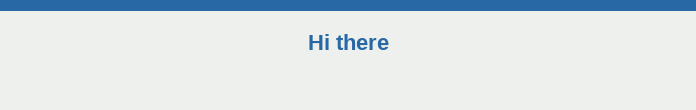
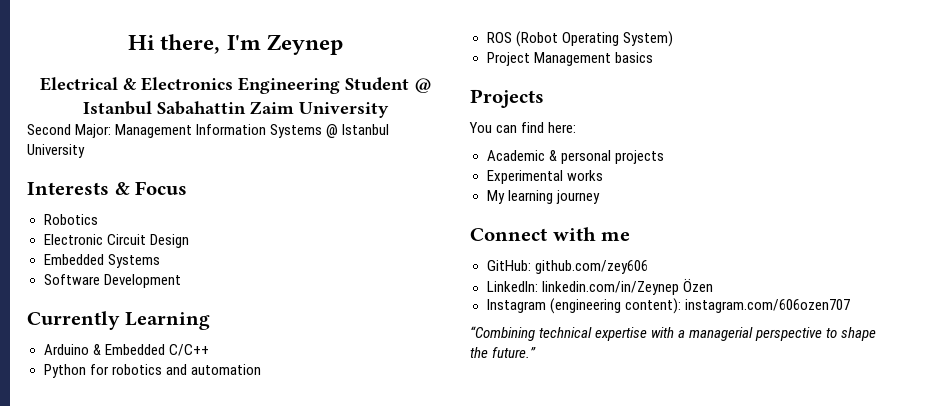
- Hi there
+ Hi there, I'm Zeynep
+ Electrical & Electronics Engineering Student @ Istanbul Sabahattin Zaim University
+ Second Major: Management Information Systems @ Istanbul University
+ Interests & Focus
+ Robotics
+ Electronic Circuit Design
+ Embedded Systems
+ Software Development
+ Currently Learning
+ Arduino & Embedded C/C++
+ Python for robotics and automation
+ ROS (Robot Operating System)
+ Project Management basics
+ Projects
+ You can find here:
+ Academic & personal projects
+ Experimental works
+ My learning journey
+ Connect with me
+ GitHub: github.com/zey606
+ LinkedIn: linkedin.com/in/Zeynep Özen
+ Instagram (engineering content): instagram.com/606ozen707
+ “Combining technical expertise with a managerial perspective to shape the future.”

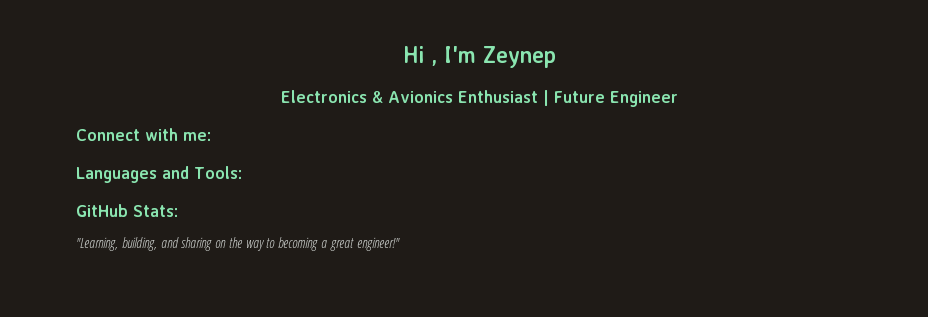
- Hi there, I'm Zeynep
+ Hi , I'm Zeynep
- Electrical & Electronics Engineering Student @ Istanbul Sabahattin Zaim University
- Second Major: Management Information Systems @ Istanbul University
- Interests & Focus
- Robotics
- Electronic Circuit Design
- Embedded Systems
- Software Development
- Currently Learning
- Arduino & Embedded C/C++
- Python for robotics and automation
- ROS (Robot Operating System)
- Project Management basics
- Projects
- You can find here:
- Academic & personal projects
- Experimental works
- My learning journey
- Connect with me
- GitHub: github.com/zey606
- LinkedIn: linkedin.com/in/Zeynep Özen
- Instagram (engineering content): instagram.com/606ozen707
- “Combining technical expertise with a managerial perspective to shape the future.”
+ Electronics & Avionics Enthusiast | Future Engineer
+ Connect with me:
+ Languages and Tools:
+ GitHub Stats:
+ "Learning, building, and sharing on the way to becoming a great engineer!"

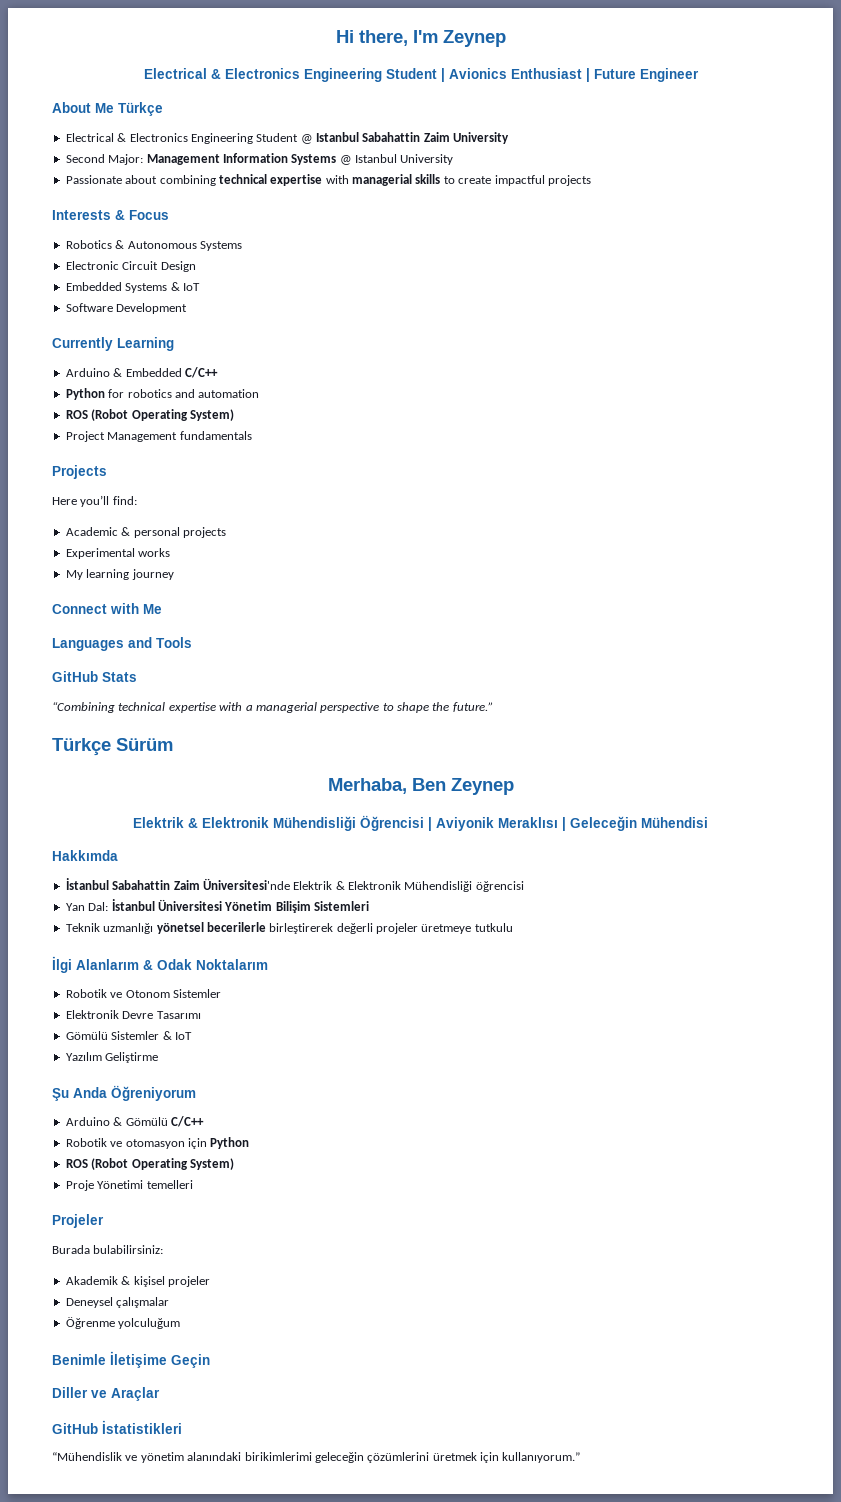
- Hi , I'm Zeynep
+ Hi there, I'm Zeynep
- Electronics & Avionics Enthusiast | Future Engineer
+ Electrical & Electronics Engineering Student | Avionics Enthusiast | Future Engineer
+ About Me Türkçe
+ Electrical & Electronics Engineering Student @ Istanbul Sabahattin Zaim University
+ Second Major: Management Information Systems @ Istanbul University
+ Passionate about combining technical expertise with managerial skills to create impactful projects
+ Interests & Focus
+ Robotics & Autonomous Systems
+ Electronic Circuit Design
+ Embedded Systems & IoT
+ Software Development
+ Currently Learning
+ Arduino & Embedded C/C++
+ Python for robotics and automation
+ ROS (Robot Operating System)
+ Project Management fundamentals
+ Projects
+ Here you’ll find:
+ Academic & personal projects
+ Experimental works
+ My learning journey
- Connect with me:
+ Connect with Me
- Languages and Tools:
- GitHub Stats:
- "Learning, building, and sharing on the way to becoming a great engineer!"
+ Languages and Tools
+ GitHub Stats
+ “Combining technical expertise with a managerial perspective to shape the future.”
+ Türkçe Sürüm
+ Merhaba, Ben Zeynep
+ Elektrik & Elektronik Mühendisliği Öğrencisi | Aviyonik Meraklısı | Geleceğin Mühendisi
+ Hakkımda
+ İstanbul Sabahattin Zaim Üniversitesi'nde Elektrik & Elektronik Mühendisliği öğrencisi
+ Yan Dal: İstanbul Üniversitesi Yönetim Bilişim Sistemleri
+ Teknik uzmanlığı yönetsel becerilerle birleştirerek değerli projeler üretmeye tutkulu
+ İlgi Alanlarım & Odak Noktalarım
+ Robotik ve Otonom Sistemler
+ Elektronik Devre Tasarımı
+ Gömülü Sistemler & IoT
+ Yazılım Geliştirme
+ Şu Anda Öğreniyorum
+ Arduino & Gömülü C/C++
+ Robotik ve otomasyon için Python
+ ROS (Robot Operating System)
+ Proje Yönetimi temelleri
+ Projeler
+ Burada bulabilirsiniz:
+ Akademik & kişisel projeler
+ Deneysel çalışmalar
+ Öğrenme yolculuğum
+ Benimle İletişime Geçin
+ Diller ve Araçlar
+ GitHub İstatistikleri
+ “Mühendislik ve yönetim alanındaki birikimlerimi geleceğin çözümlerini üretmek için kullanıyorum.”

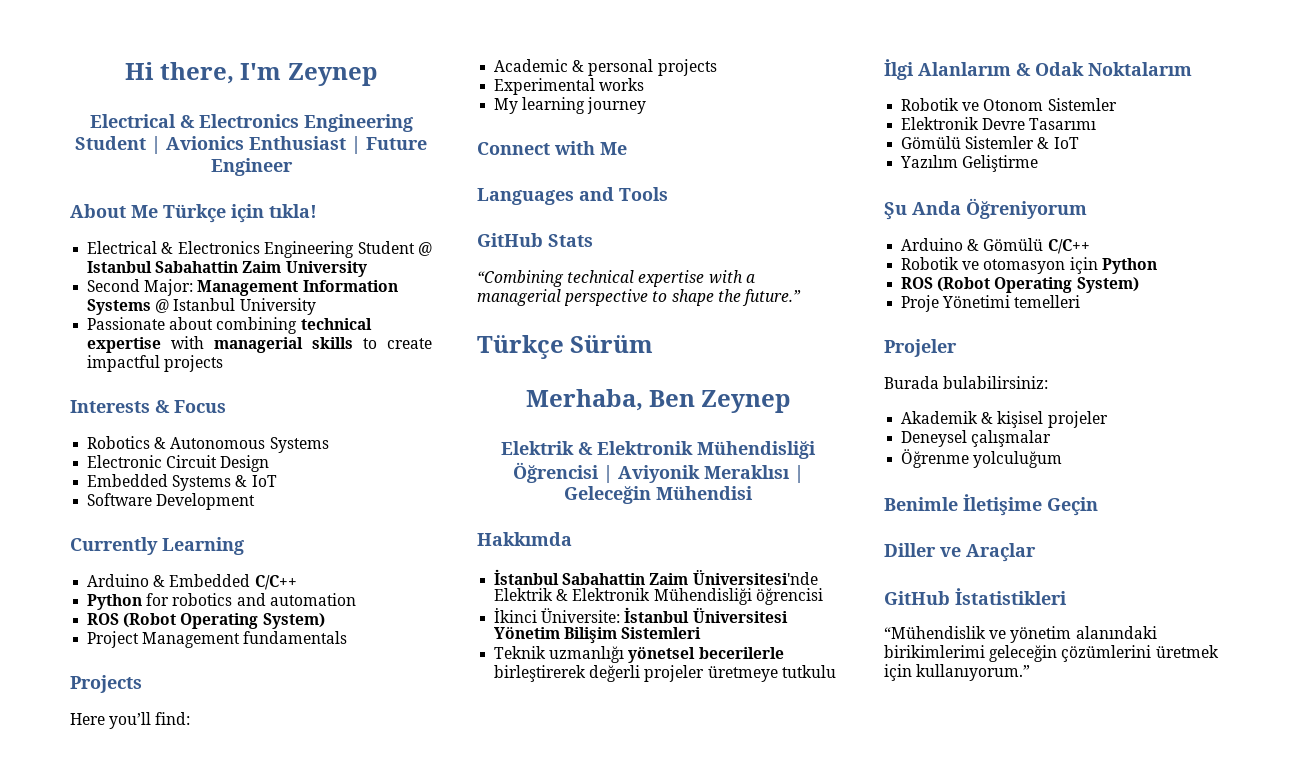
- About Me Türkçe
+ About Me Türkçe için tıkla!
- Yan Dal: İstanbul Üniversitesi Yönetim Bilişim Sistemleri
+ İkinci Üniversite: İstanbul Üniversitesi Yönetim Bilişim Sistemleri

